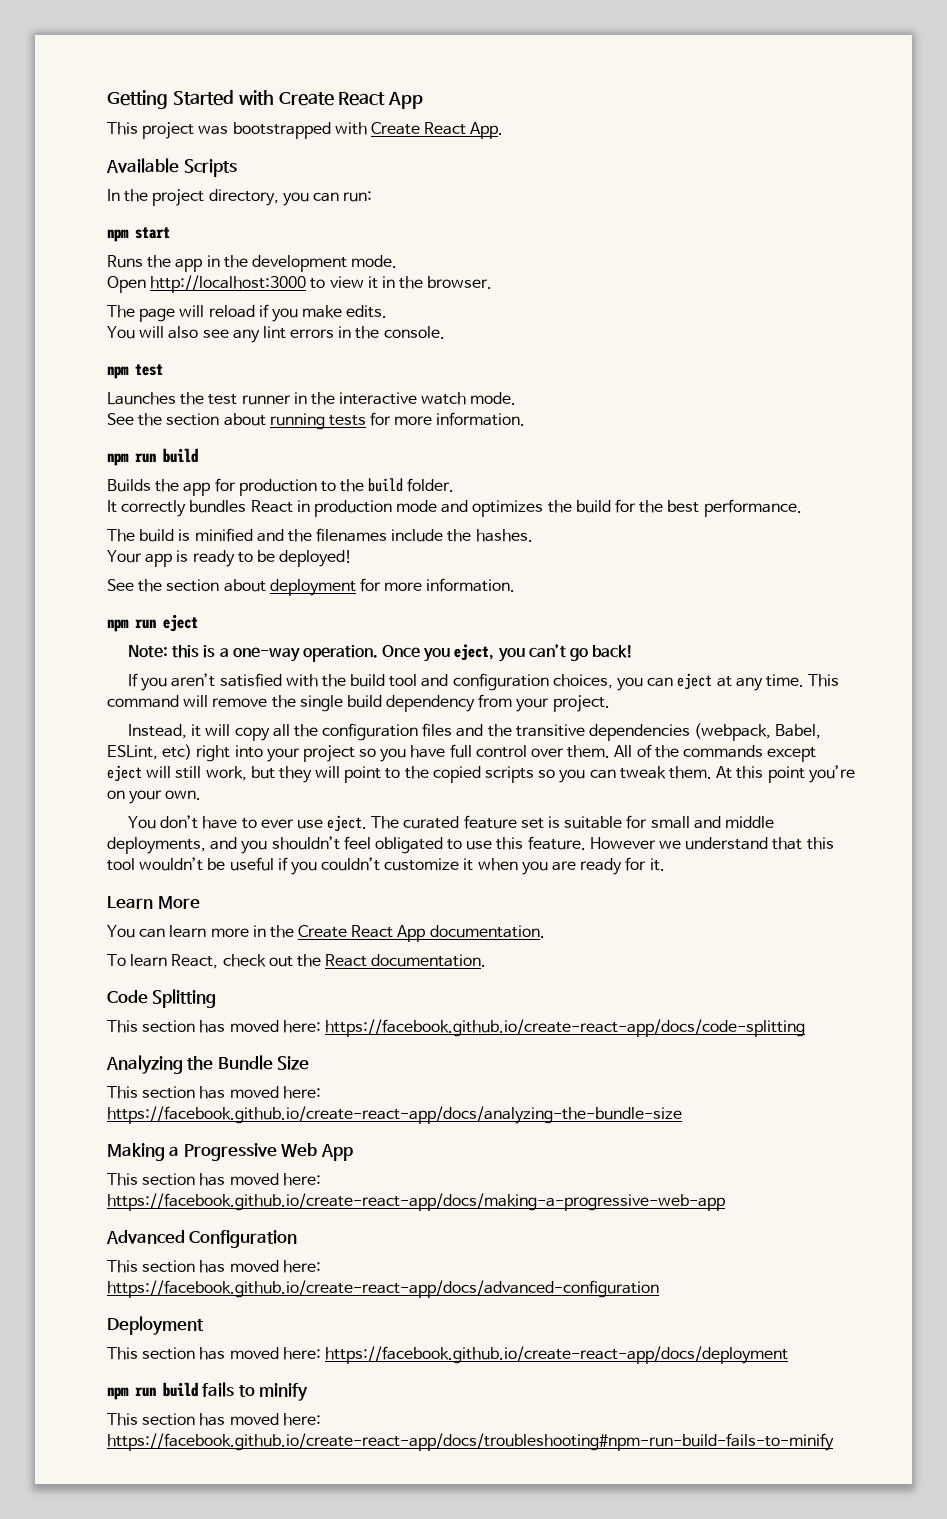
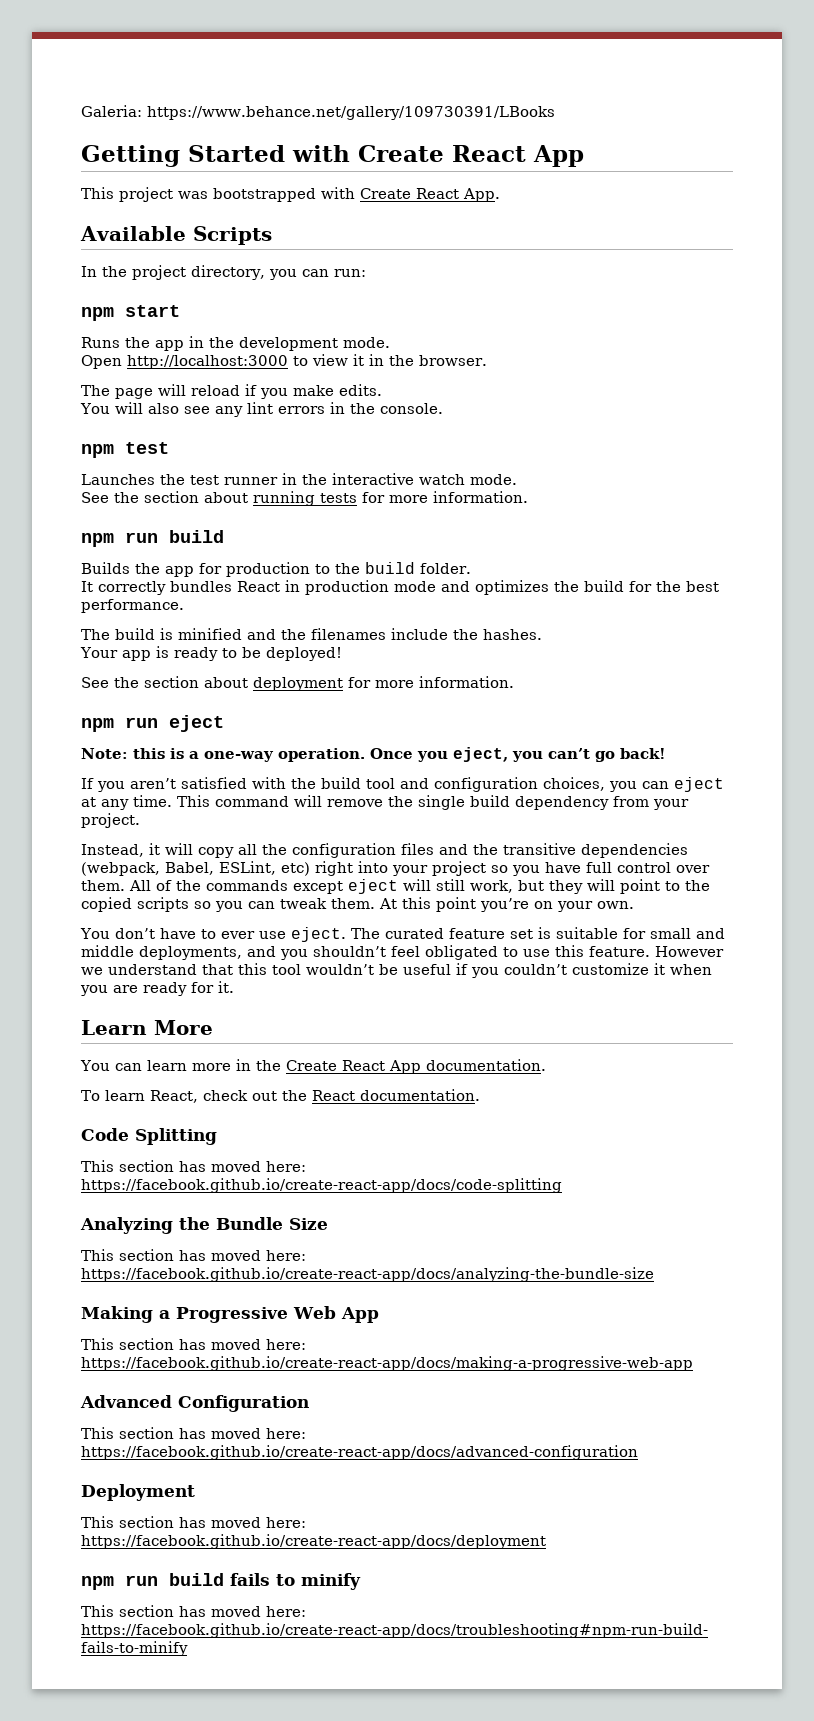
+ Galeria: https://www.behance.net/gallery/109730391/LBooks

